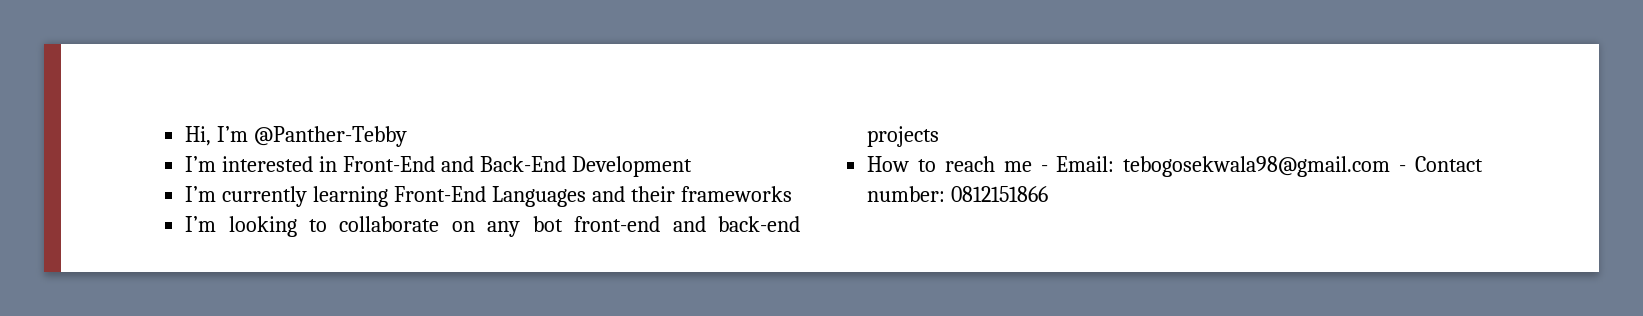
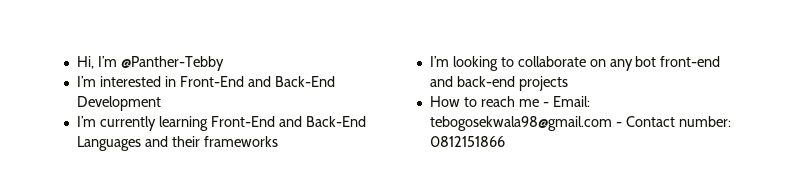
- I’m currently learning Front-End Languages and their frameworks
+ I’m currently learning Front-End and Back-End Languages and their frameworks

